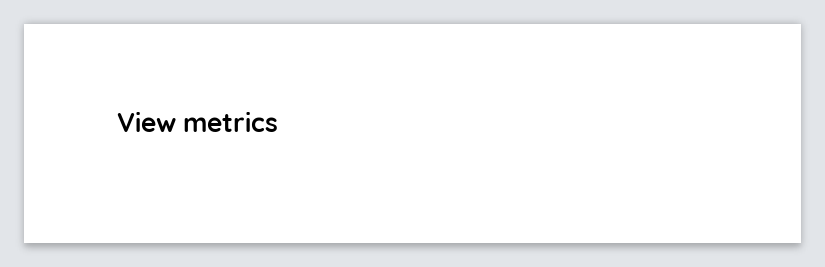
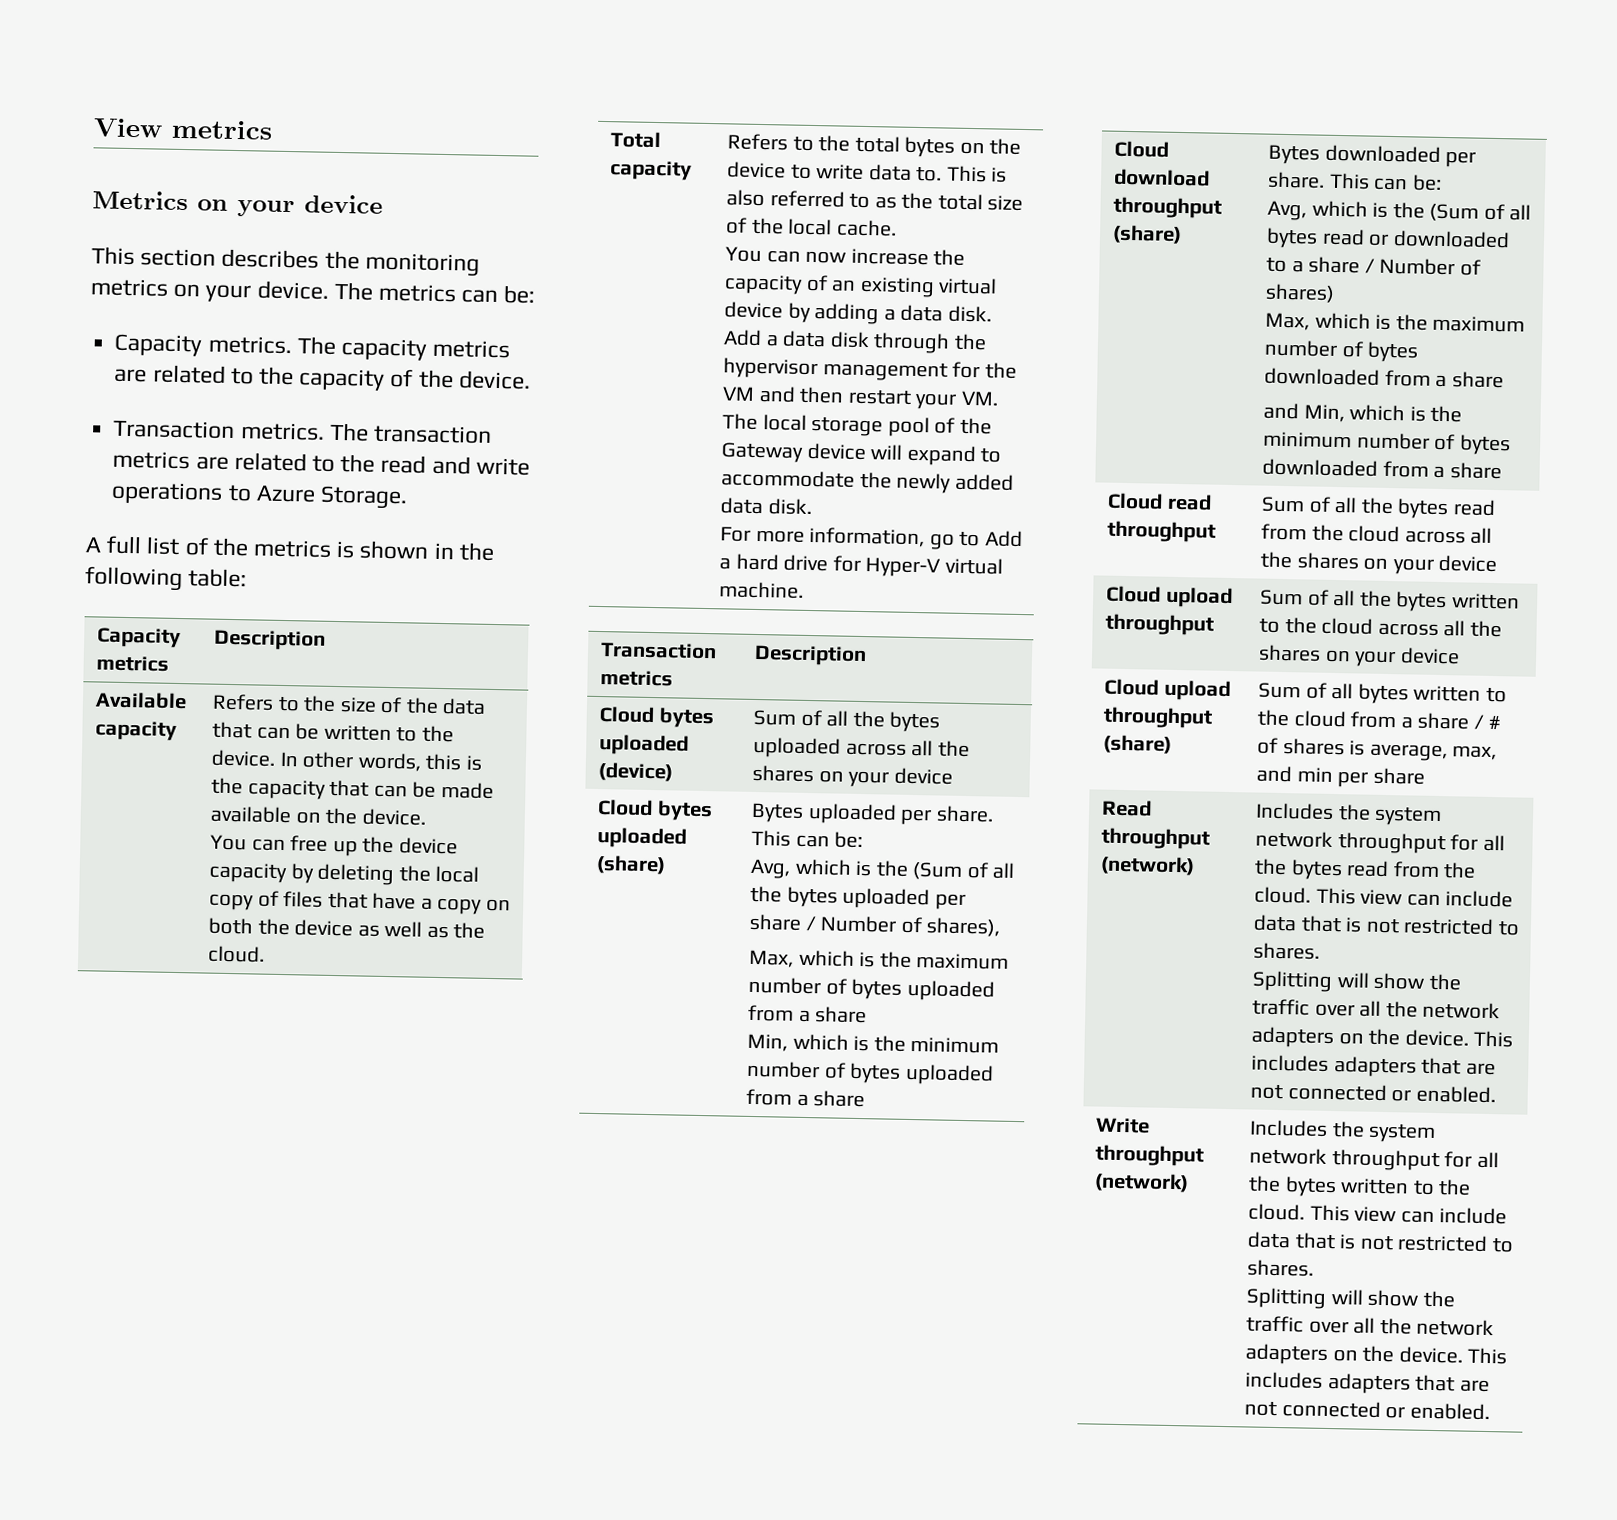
+ Metrics on your device
+ This section describes the monitoring metrics on your device. The metrics can be:
+ Capacity metrics. The capacity metrics are related to the capacity of the device.
+ Transaction metrics. The transaction metrics are related to the read and write operations to Azure Storage.
+ A full list of the metrics is shown in the following table:
+ Capacity metrics | Description
+ Available capacity | Refers to the size of the data that can be written to the device. In other words, this is the capacity that can be made available on the device.
+ You can free up the device capacity by deleting the local copy of files that have a copy on both the device as well as the cloud.
+ Total capacity | Refers to the total bytes on the device to write data to. This is also referred to as the total size of the local cache.
+ You can now increase the capacity of an existing virtual device by adding a data disk. Add a data disk through the hypervisor management for the VM and then restart your VM. The local storage pool of the Gateway device will expand to accommodate the newly added data disk.
+ For more information, go to Add a hard drive for Hyper-V virtual machine.
+ Transaction metrics | Description
+ Cloud bytes uploaded (device) | Sum of all the bytes uploaded across all the shares on your device
+ Cloud bytes uploaded (share) | Bytes uploaded per share. This can be:
+ Avg, which is the (Sum of all the bytes uploaded per share / Number of shares),
+ Max, which is the maximum number of bytes uploaded from a share
+ Min, which is the minimum number of bytes uploaded from a share
+ Cloud download throughput (share) | Bytes downloaded per share. This can be:
+ Avg, which is the (Sum of all bytes read or downloaded to a share / Number of shares)
+ Max, which is the maximum number of bytes downloaded from a share
+ and Min, which is the minimum number of bytes downloaded from a share
+ Cloud read throughput | Sum of all the bytes read from the cloud across all the shares on your device
+ Cloud upload throughput | Sum of all the bytes written to the cloud across all the shares on your device
+ Cloud upload throughput (share) | Sum of all bytes written to the cloud from a share / # of shares is average, max, and min per share
+ Read throughput (network) | Includes the system network throughput for all the bytes read from the cloud. This view can include data that is not restricted to shares.
+ Splitting will show the traffic over all the network adapters on the device. This includes adapters that are not connected or enabled.
+ Write throughput (network) | Includes the system network throughput for all the bytes written to the cloud. This view can include data that is not restricted to shares.
+ Splitting will show the traffic over all the network adapters on the device. This includes adapters that are not connected or enabled.

